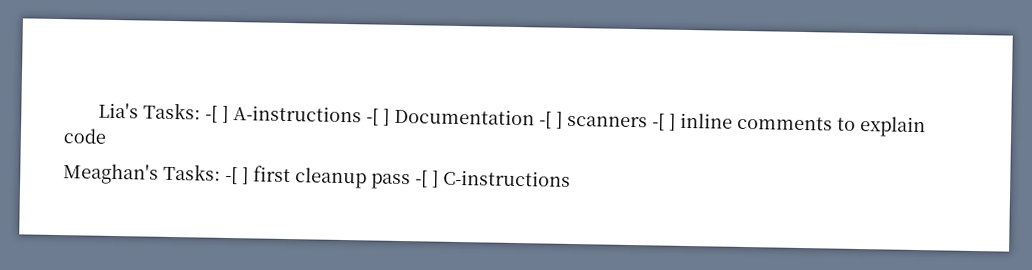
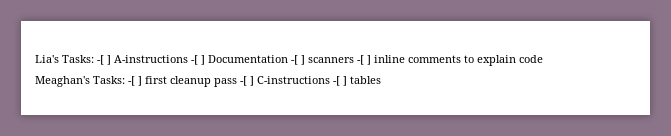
- Meaghan's Tasks: -[ ] first cleanup pass -[ ] C-instructions
+ Meaghan's Tasks: -[ ] first cleanup pass -[ ] C-instructions -[ ] tables

